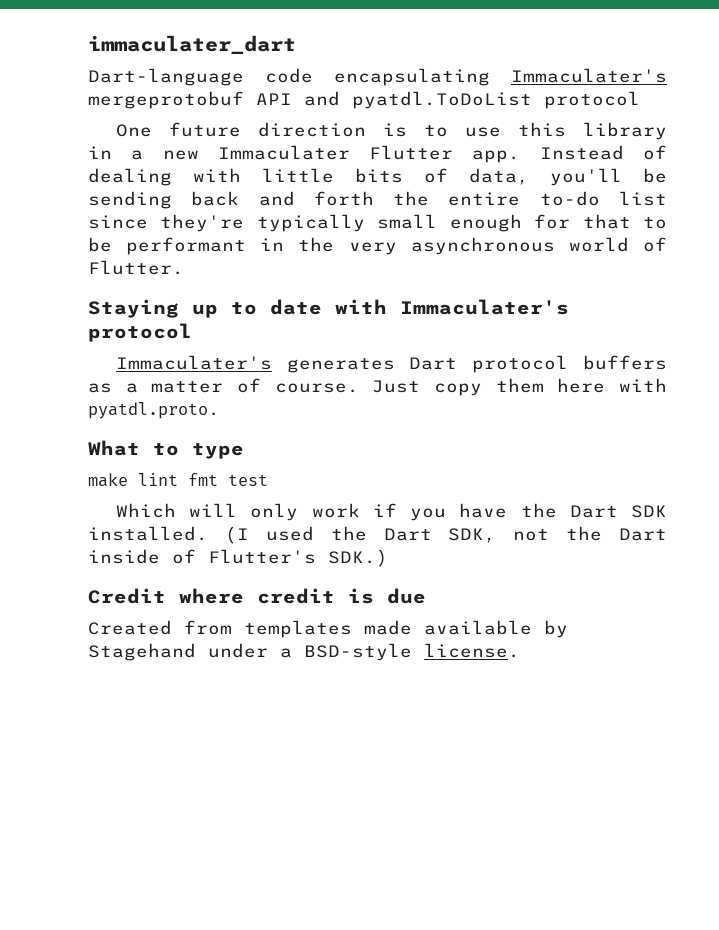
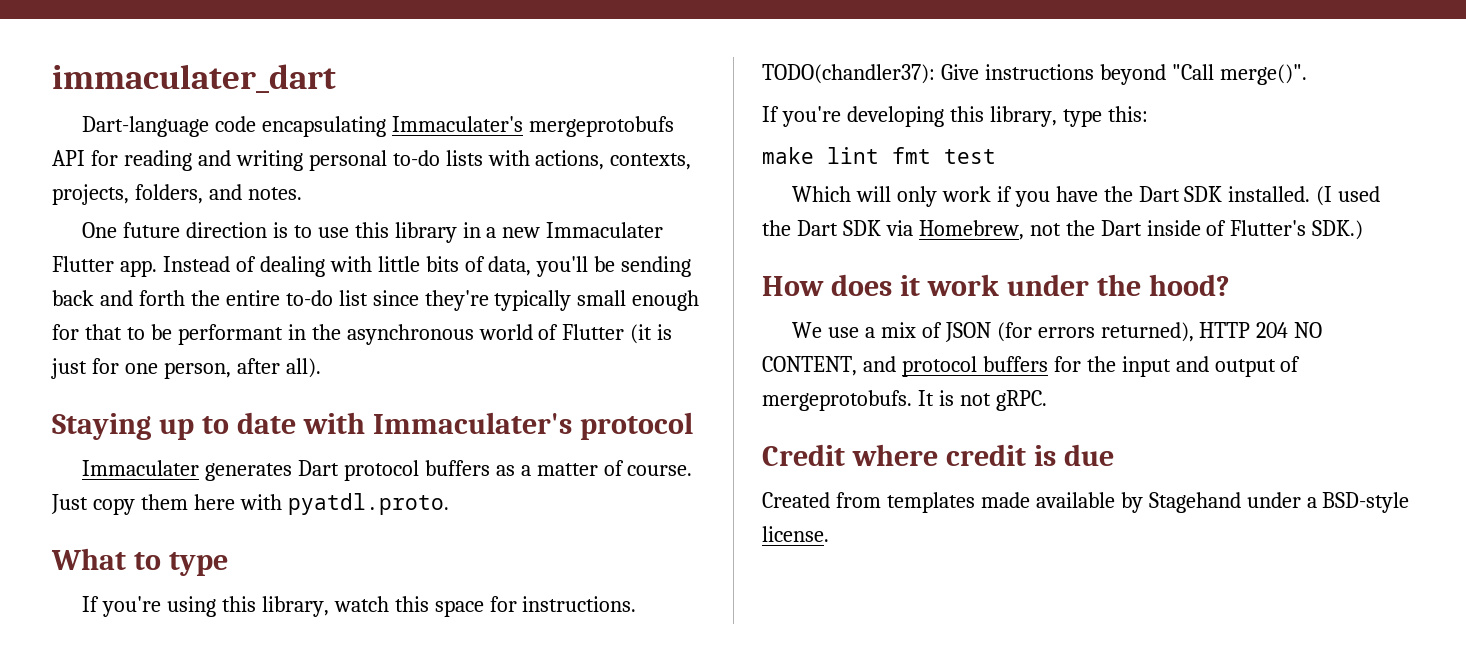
- Dart-language code encapsulating Immaculater's mergeprotobuf API and pyatdl.ToDoList protocol
+ Dart-language code encapsulating Immaculater's mergeprotobufs API for reading and writing personal to-do lists with actions, contexts, projects, folders, and notes.
- Instead of dealing with little bits of data, you'll be sending back and forth the entire to-do list since they're typically small enough for that to be performant in the very asynchronous world of Flutter.
+ Instead of dealing with little bits of data, you'll be sending back and forth the entire to-do list since they're typically small enough for that to be performant in the asynchronous world of Flutter (it is just for one person, after all).
- Immaculater's generates Dart protocol buffers as a matter of course.
+ Immaculater generates Dart protocol buffers as a matter of course.
+ If you're using this library, watch this space for instructions. TODO(chandler37): Give instructions beyond "Call merge()".
+ If you're developing this library, type this:
- (I used the Dart SDK, not the Dart inside of Flutter's SDK.)
+ (I used the Dart SDK via Homebrew, not the Dart inside of Flutter's SDK.)
+ How does it work under the hood?
+ We use a mix of JSON (for errors returned), HTTP 204 NO CONTENT, and protocol buffers for the input and output of mergeprotobufs. It is not gRPC.

